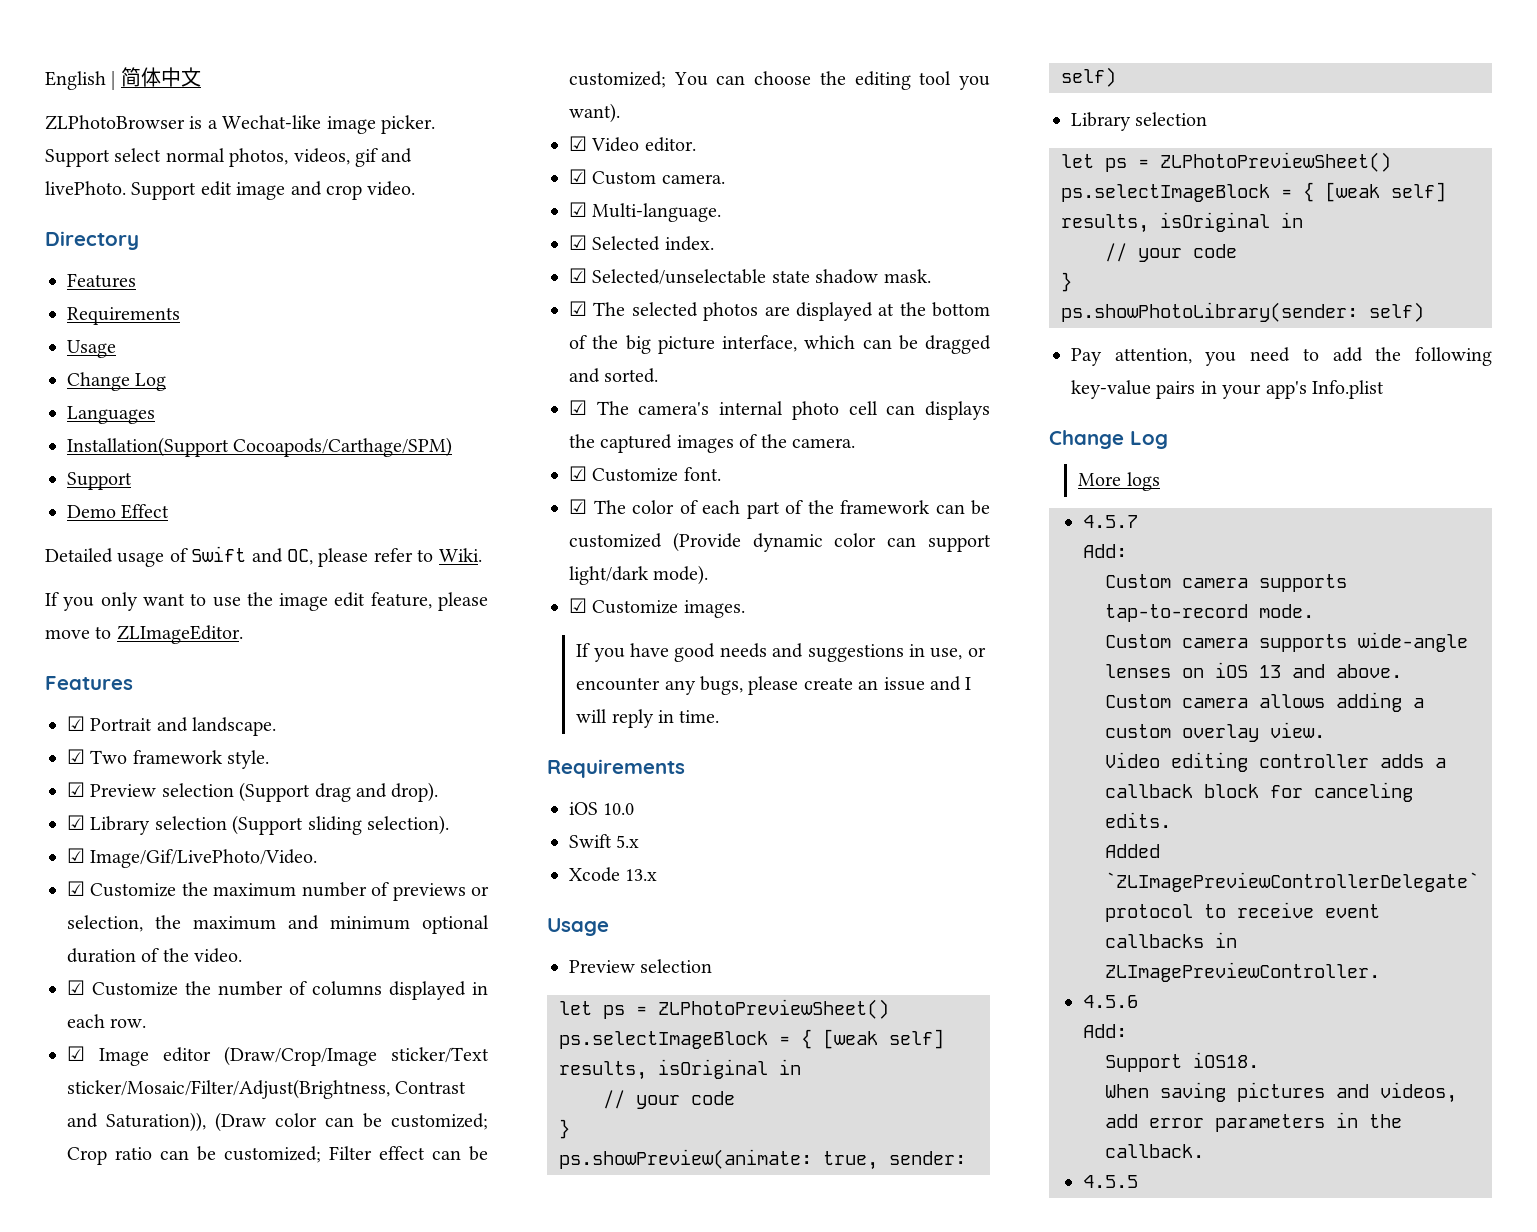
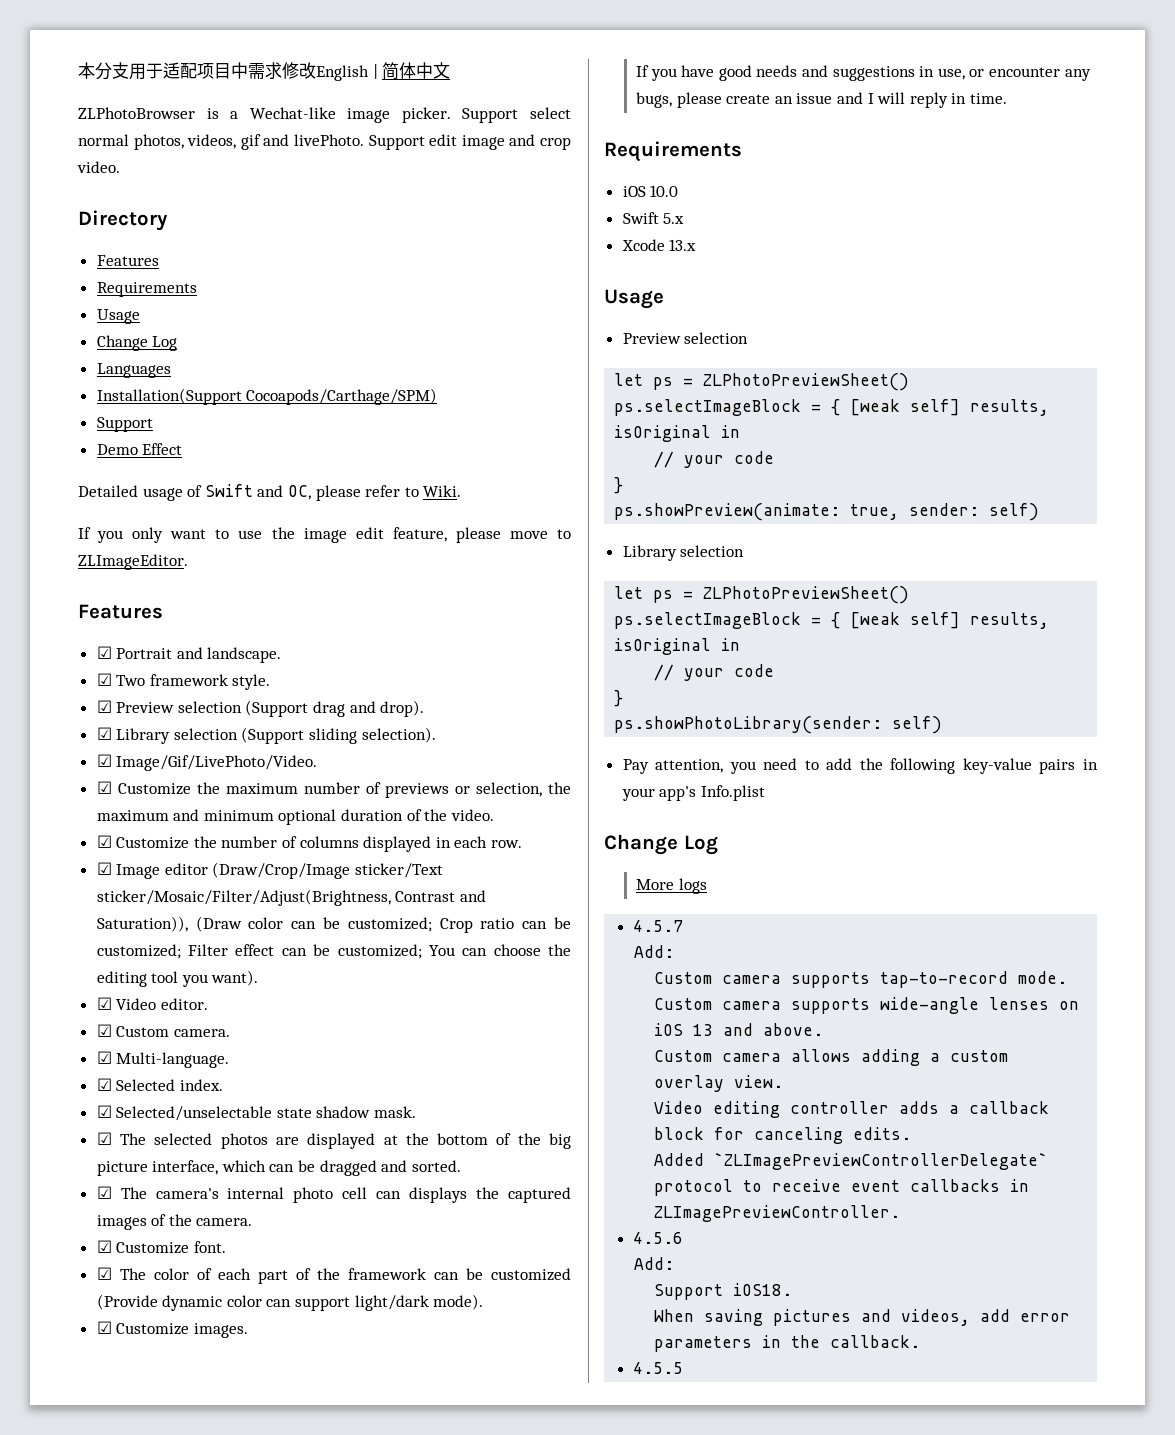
- English | 简体中文
+ 本分支用于适配项目中需求修改English | 简体中文

